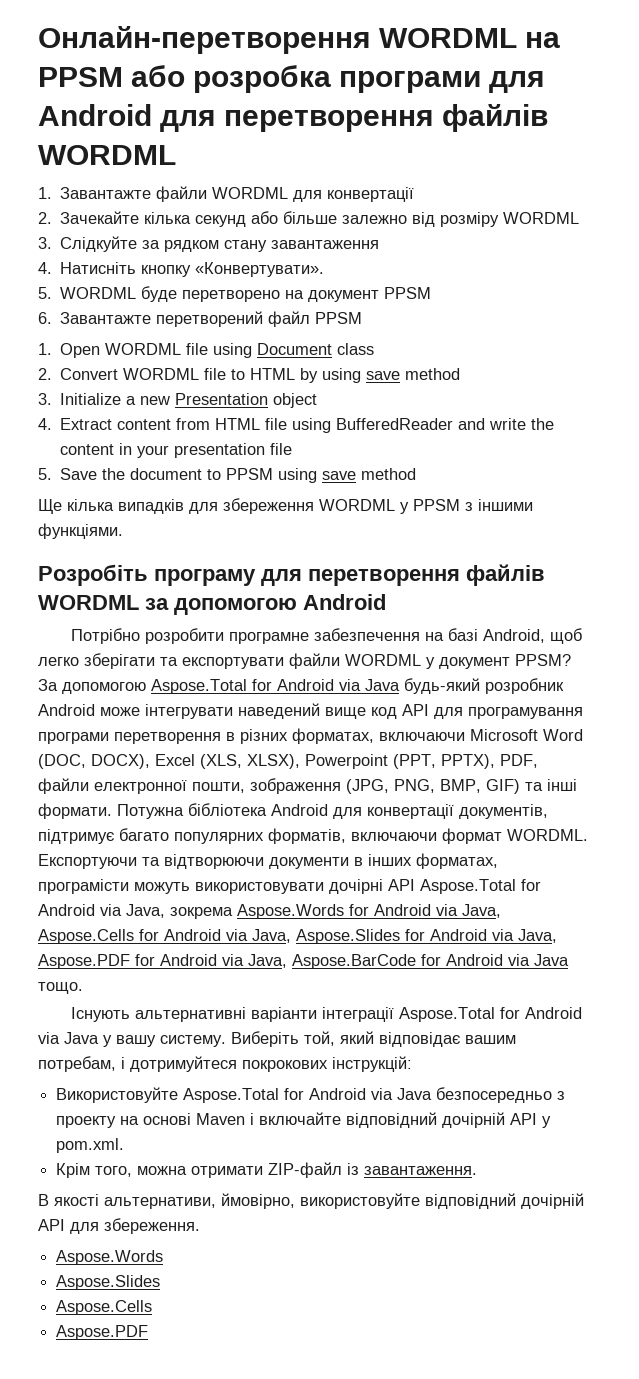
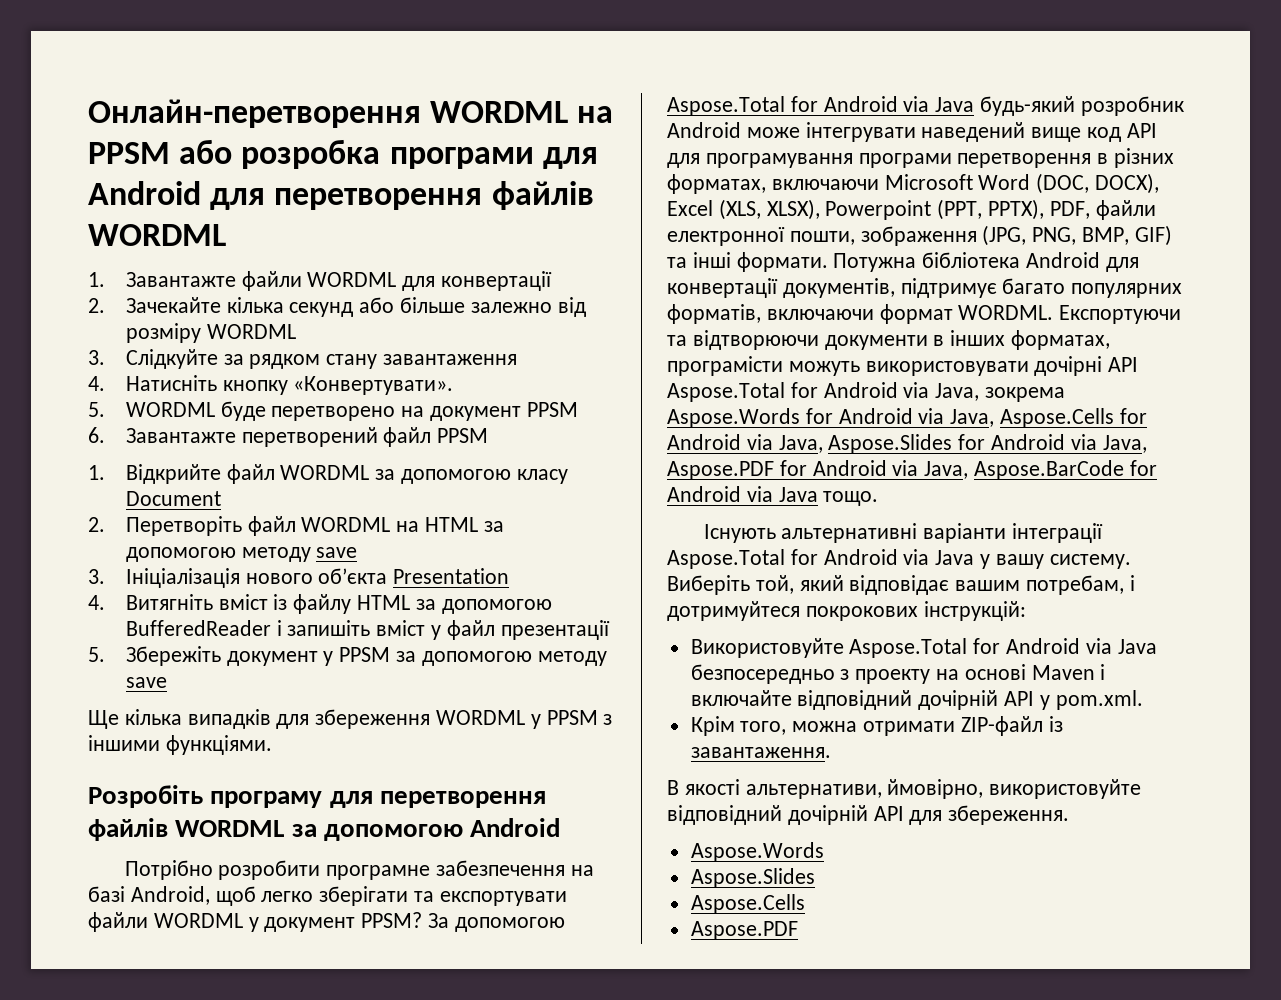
- 1. Open WORDML file using Document class
- 2. Convert WORDML file to HTML by using save method
- 3. Initialize a new Presentation object
- 4. Extract content from HTML file using BufferedReader and write the content in your presentation file
- 5. Save the document to PPSM using save method
+ 1. Відкрийте файл WORDML за допомогою класу Document
+ 2. Перетворіть файл WORDML на HTML за допомогою методу save
+ 3. Ініціалізація нового об’єкта Presentation
+ 4. Витягніть вміст із файлу HTML за допомогою BufferedReader і запишіть вміст у файл презентації
+ 5. Збережіть документ у PPSM за допомогою методу save

